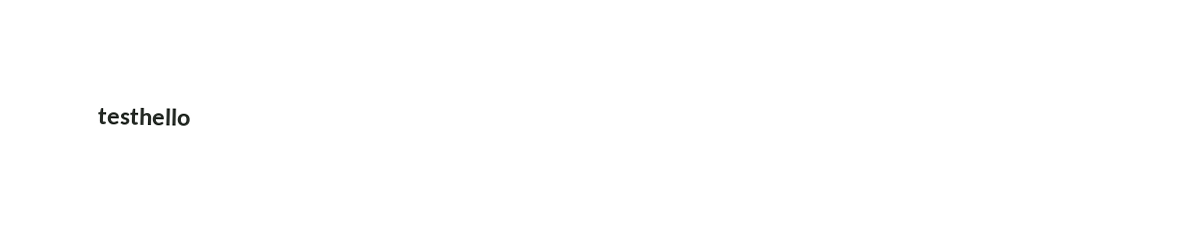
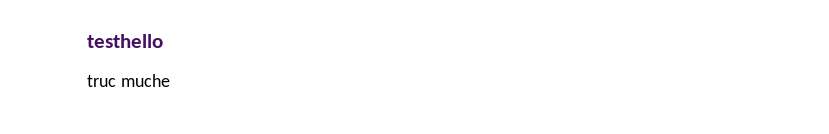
+ truc muche

